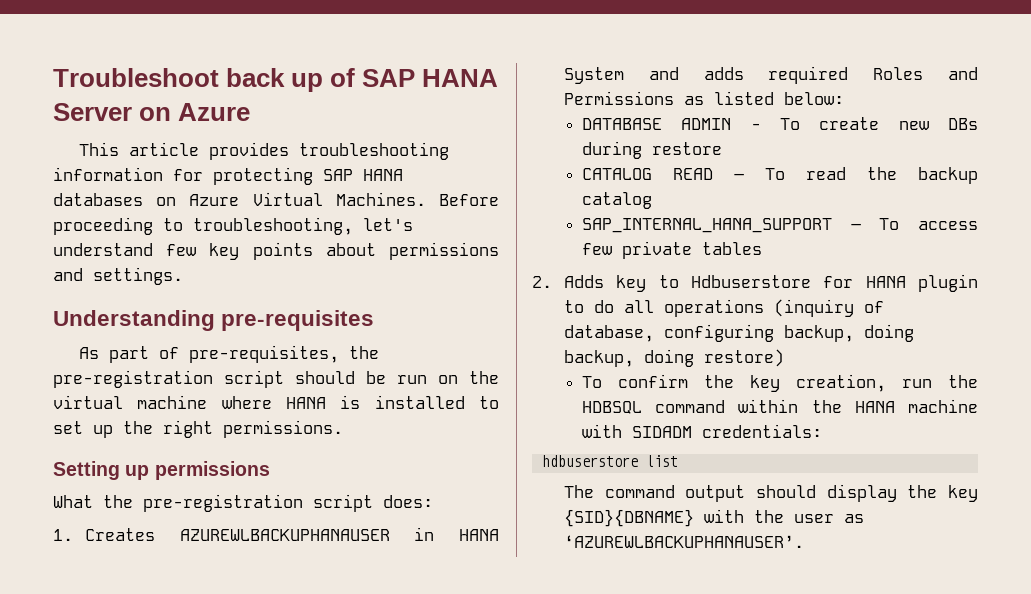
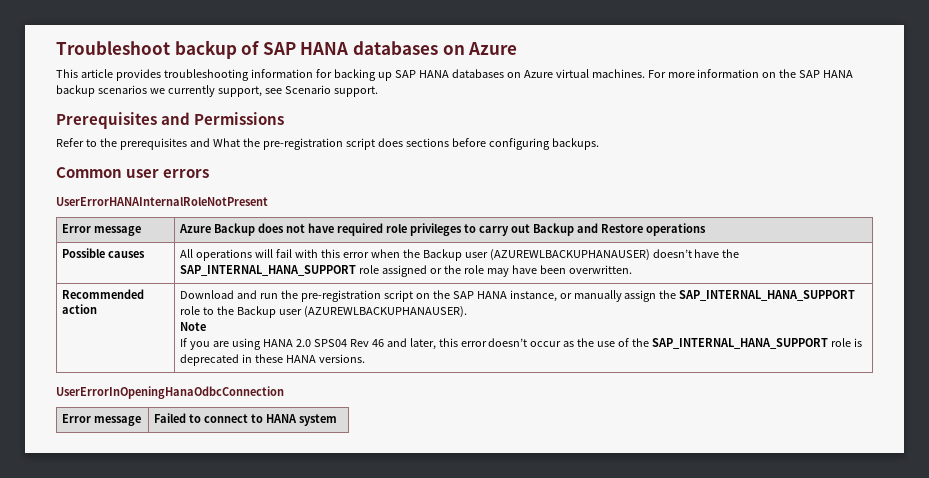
- Troubleshoot back up of SAP HANA Server on Azure
+ Troubleshoot backup of SAP HANA databases on Azure
- This article provides troubleshooting information for protecting SAP HANA databases on Azure Virtual Machines. Before proceeding to troubleshooting, let's understand few key points about permissions and settings.
- Understanding pre-requisites
- As part of pre-requisites, the pre-registration script should be run on the virtual machine where HANA is installed to set up the right permissions.
- Setting up permissions
- What the pre-registration script does:
- 1. Creates AZUREWLBACKUPHANAUSER in HANA System and adds required Roles and Permissions as listed below:
- DATABASE ADMIN - To create new DBs during restore
- CATALOG READ – To read the backup catalog
- SAP_INTERNAL_HANA_SUPPORT – To access few private tables
- 2. Adds key to Hdbuserstore for HANA plugin to do all operations (inquiry of database, configuring backup, doing backup, doing restore)
- To confirm the key creation, run the HDBSQL command within the HANA machine with SIDADM credentials:
- hdbuserstore list
- The command output should display the key {SID}{DBNAME} with the user as ‘AZUREWLBACKUPHANAUSER’.
+ This article provides troubleshooting information for backing up SAP HANA databases on Azure virtual machines. For more information on the SAP HANA backup scenarios we currently support, see Scenario support.
+ Prerequisites and Permissions
+ Refer to the prerequisites and What the pre-registration script does sections before configuring backups.
+ Common user errors
+ UserErrorHANAInternalRoleNotPresent
+ Error message | Azure Backup does not have required role privileges to carry out Backup and Restore operations
+ Possible causes | All operations will fail with this error when the Backup user (AZUREWLBACKUPHANAUSER) doesn’t have the SAP_INTERNAL_HANA_SUPPORT role assigned or the role may have been overwritten.
+ Recommended action | Download and run the pre-registration script on the SAP HANA instance, or manually assign the SAP_INTERNAL_HANA_SUPPORT role to the Backup user (AZUREWLBACKUPHANAUSER).
+ Note
+ If you are using HANA 2.0 SPS04 Rev 46 and later, this error doesn’t occur as the use of the SAP_INTERNAL_HANA_SUPPORT role is deprecated in these HANA versions.
+ UserErrorInOpeningHanaOdbcConnection
+ Error message | Failed to connect to HANA system

